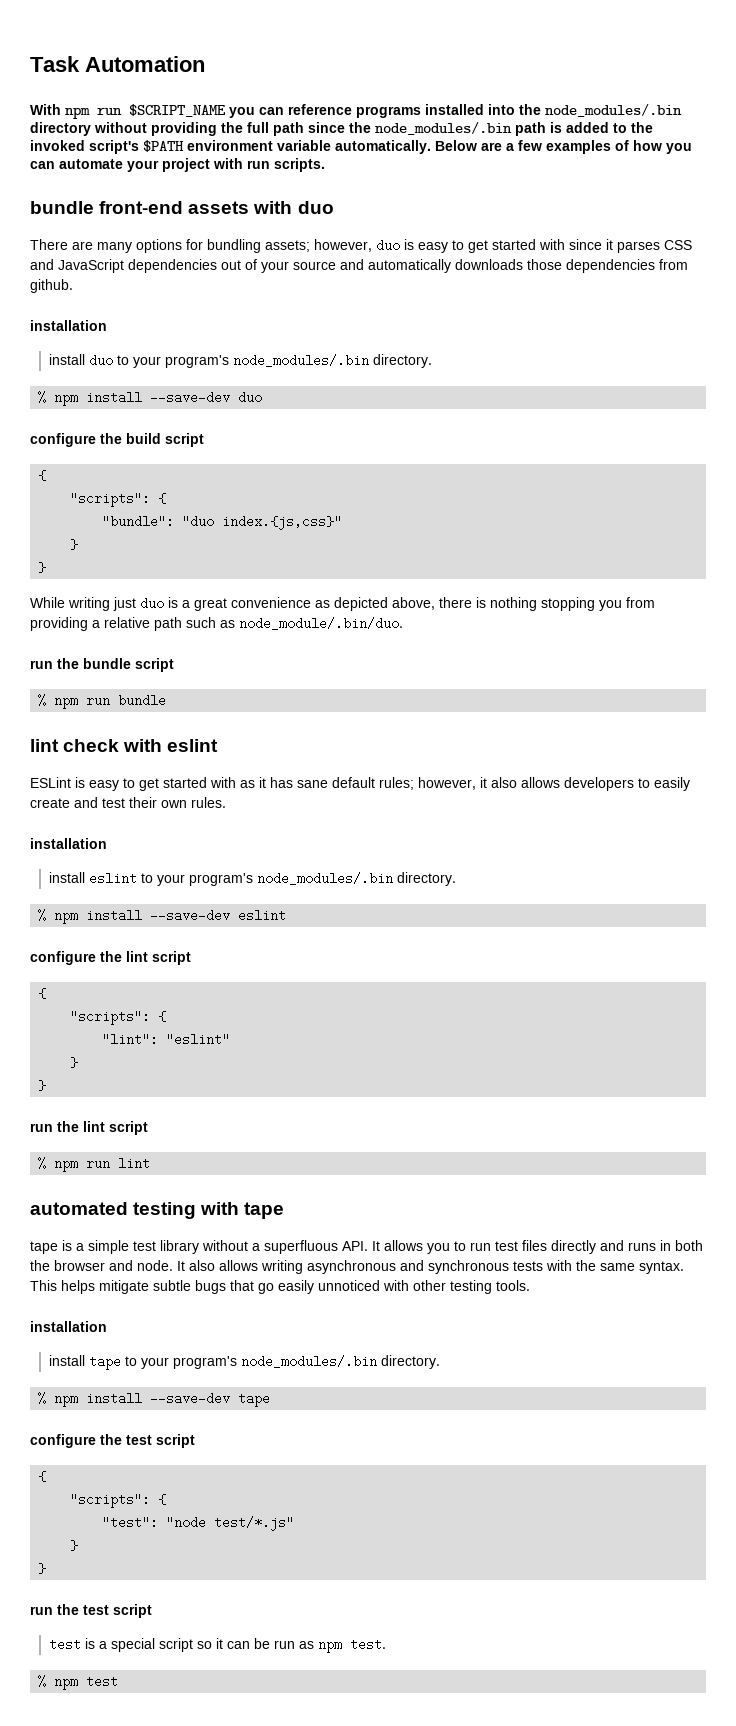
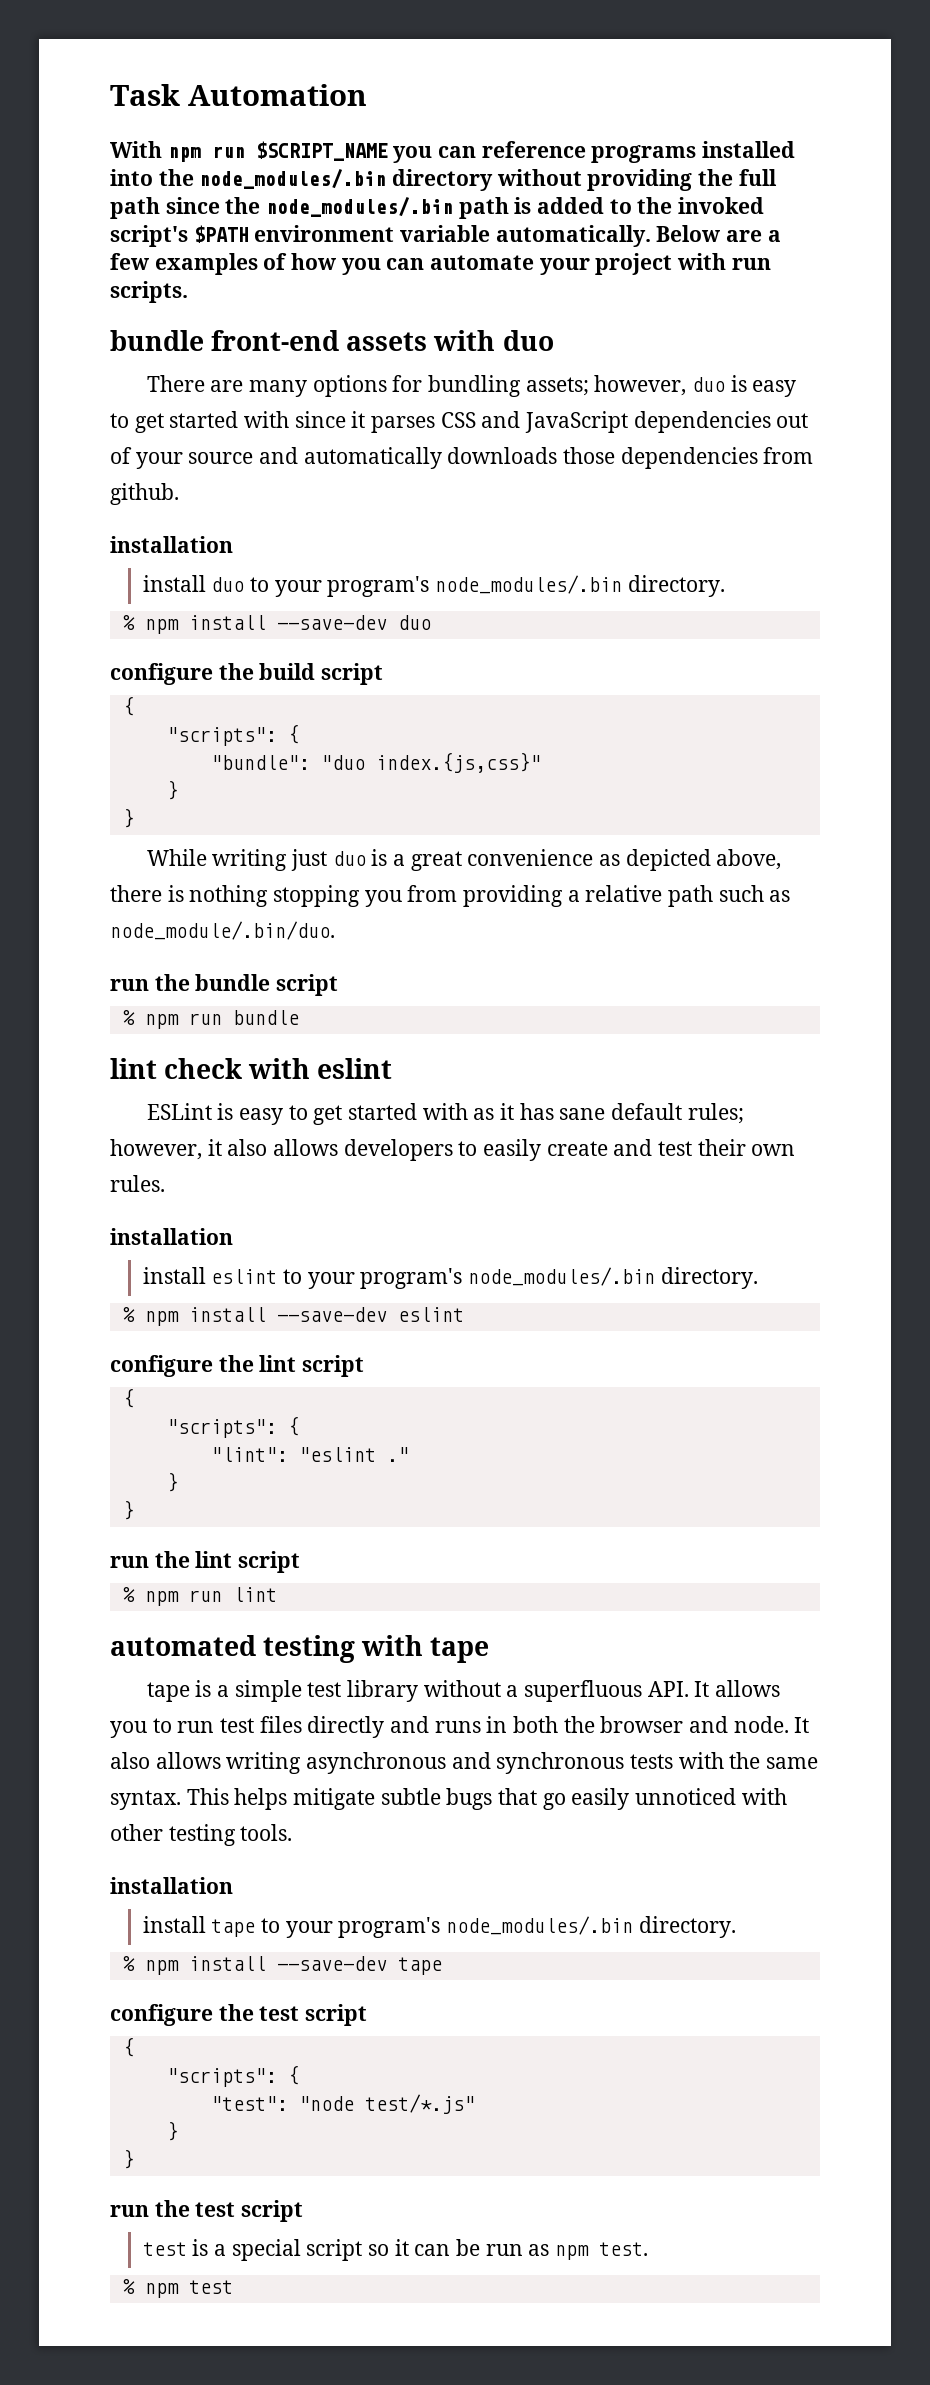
- "lint": "eslint"
+ "lint": "eslint ."

